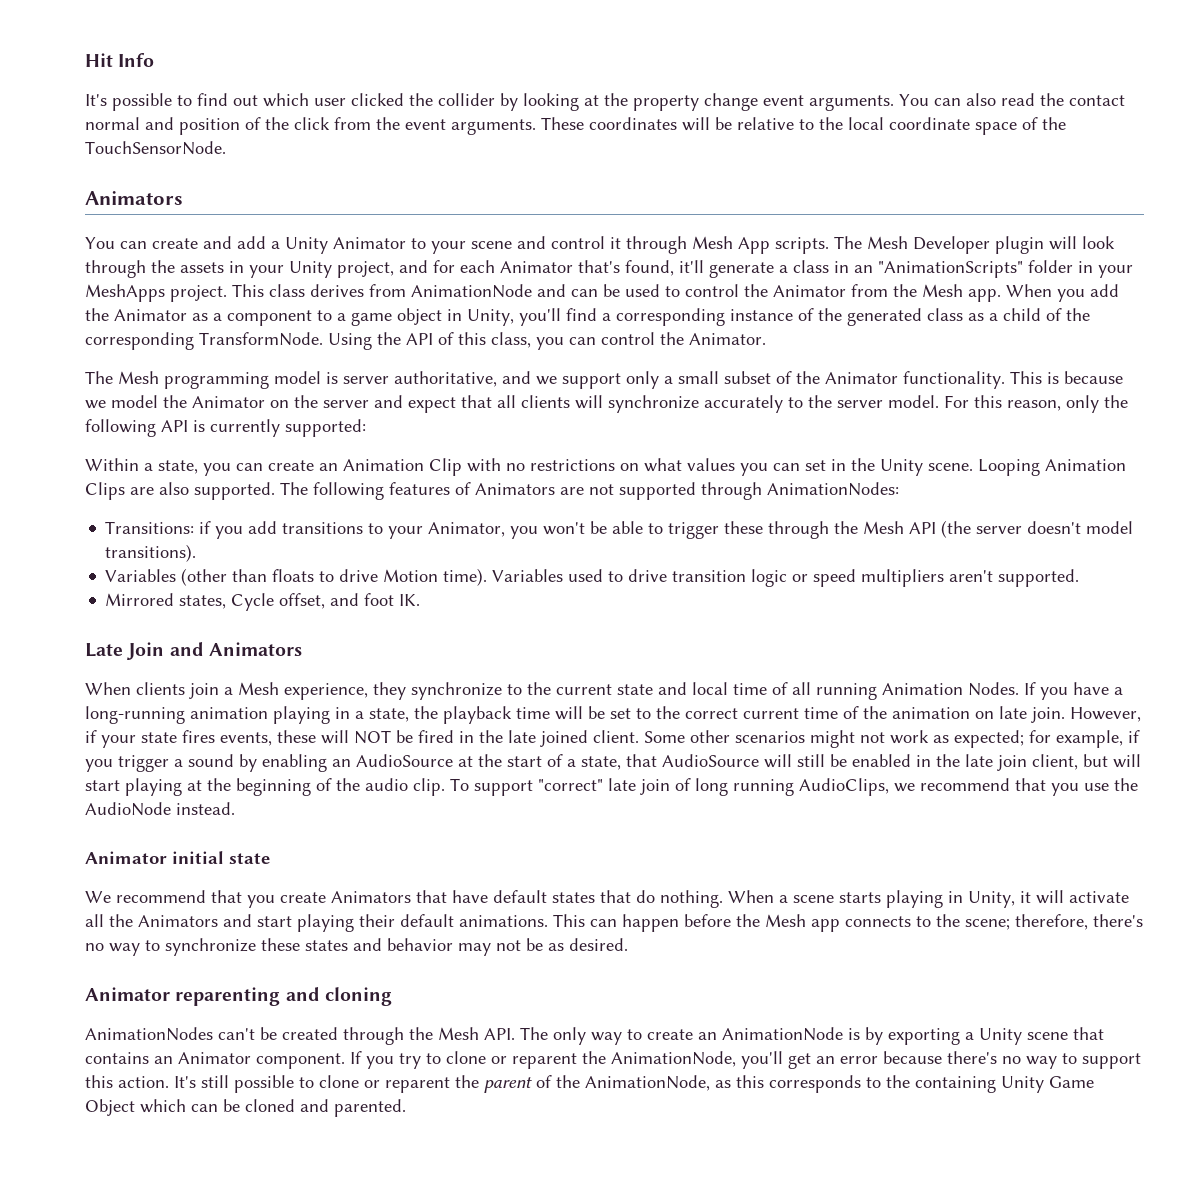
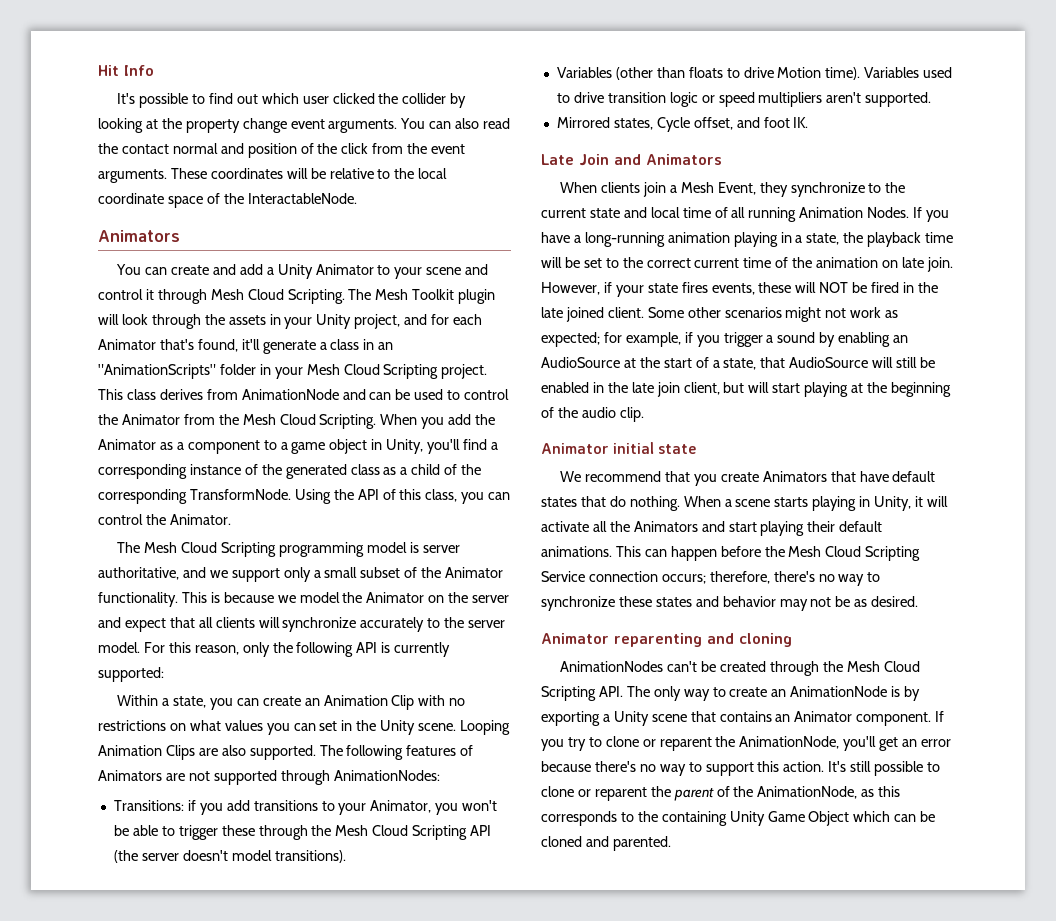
- These coordinates will be relative to the local coordinate space of the TouchSensorNode.
+ These coordinates will be relative to the local coordinate space of the InteractableNode.
- You can create and add a Unity Animator to your scene and control it through Mesh App scripts. The Mesh Developer plugin will look through the assets in your Unity project, and for each Animator that's found, it'll generate a class in an "AnimationScripts" folder in your MeshApps project.
+ You can create and add a Unity Animator to your scene and control it through Mesh Cloud Scripting. The Mesh Toolkit plugin will look through the assets in your Unity project, and for each Animator that's found, it'll generate a class in an "AnimationScripts" folder in your Mesh Cloud Scripting project.
- This class derives from AnimationNode and can be used to control the Animator from the Mesh app.
+ This class derives from AnimationNode and can be used to control the Animator from the Mesh Cloud Scripting.
- The Mesh programming model is server authoritative, and we support only a small subset of the Animator functionality.
+ The Mesh Cloud Scripting programming model is server authoritative, and we support only a small subset of the Animator functionality.
- Transitions: if you add transitions to your Animator, you won't be able to trigger these through the Mesh API (the server doesn't model transitions).
+ Transitions: if you add transitions to your Animator, you won't be able to trigger these through the Mesh Cloud Scripting API (the server doesn't model transitions).
- When clients join a Mesh experience, they synchronize to the current state and local time of all running Animation Nodes.
+ When clients join a Mesh Event, they synchronize to the current state and local time of all running Animation Nodes.
- To support "correct" late join of long running AudioClips, we recommend that you use the AudioNode instead.
- This can happen before the Mesh app connects to the scene; therefore, there's no way to synchronize these states and behavior may not be as desired.
+ This can happen before the Mesh Cloud Scripting Service connection occurs; therefore, there's no way to synchronize these states and behavior may not be as desired.
- AnimationNodes can't be created through the Mesh API. The only way to create an AnimationNode is by exporting a Unity scene that contains an Animator component.
+ AnimationNodes can't be created through the Mesh Cloud Scripting API. The only way to create an AnimationNode is by exporting a Unity scene that contains an Animator component.

